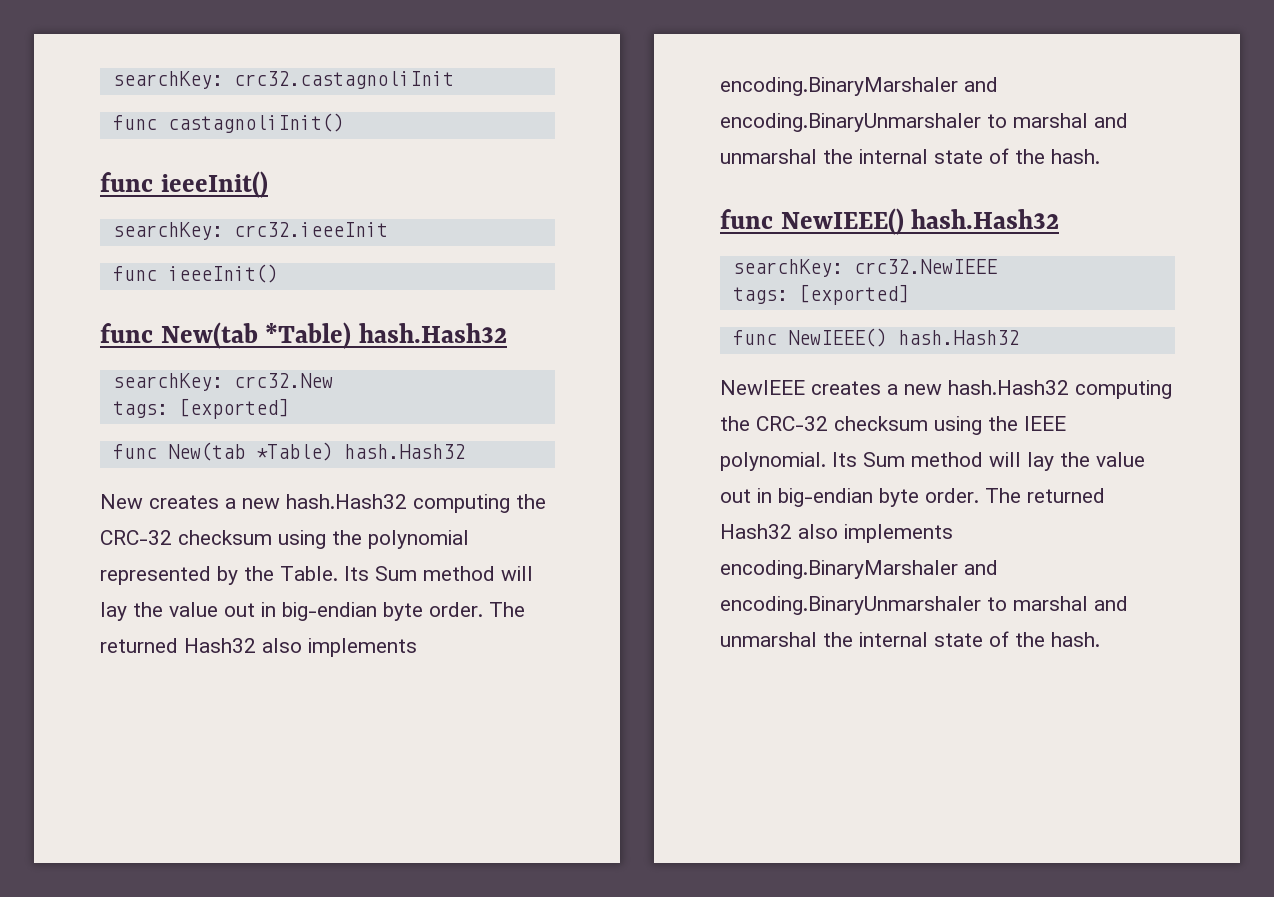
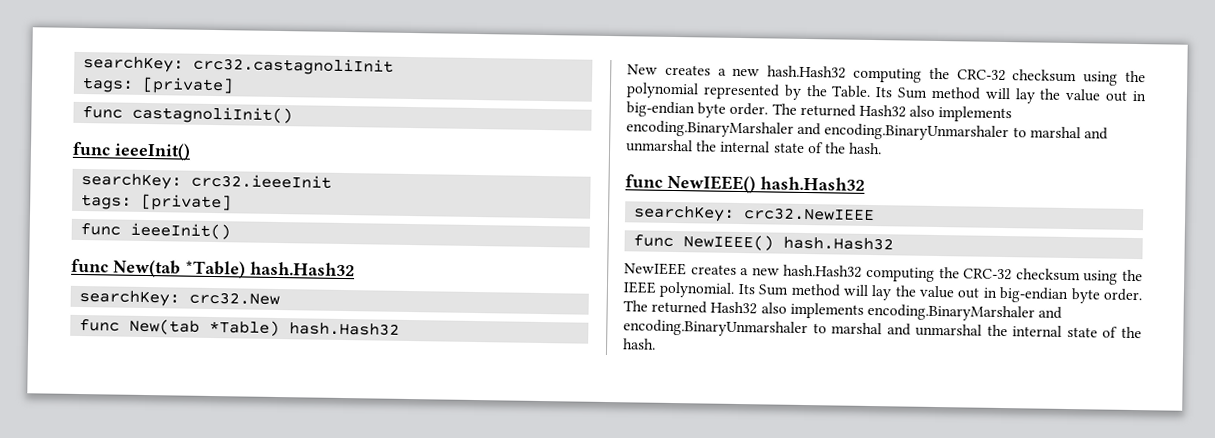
  searchKey: crc32.castagnoliInit
+ tags: [private]
  searchKey: crc32.ieeeInit
+ tags: [private]
  searchKey: crc32.New
- tags: [exported]
  searchKey: crc32.NewIEEE
- tags: [exported]

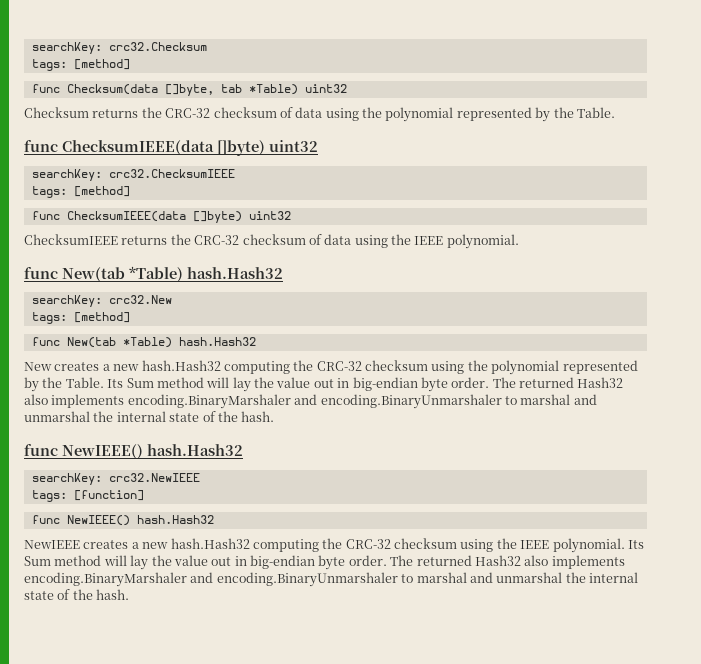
- searchKey: crc32.castagnoliInit
- tags: [private]
- func castagnoliInit()
- func ieeeInit()
- searchKey: crc32.ieeeInit
- tags: [private]
- func ieeeInit()
+ searchKey: crc32.Checksum
+ tags: [method]
+ func Checksum(data []byte, tab *Table) uint32
+ Checksum returns the CRC-32 checksum of data using the polynomial represented by the Table.
+ func ChecksumIEEE(data []byte) uint32
+ searchKey: crc32.ChecksumIEEE
+ tags: [method]
+ func ChecksumIEEE(data []byte) uint32
+ ChecksumIEEE returns the CRC-32 checksum of data using the IEEE polynomial.
  searchKey: crc32.New
+ tags: [method]
+ tags: [function]

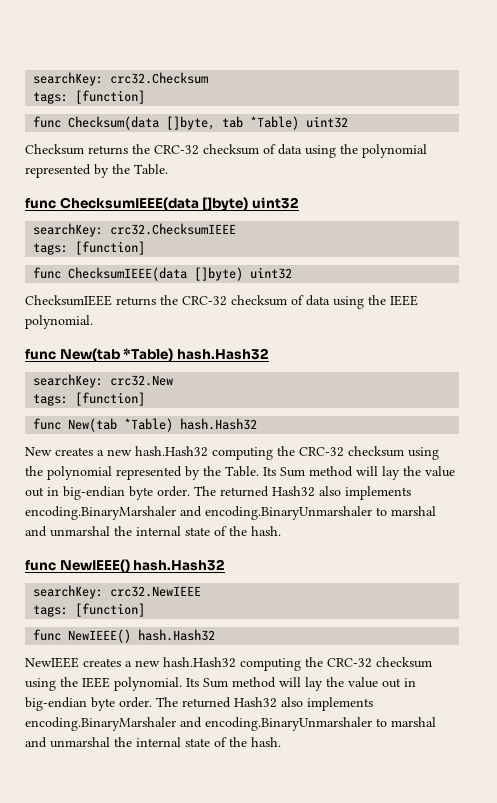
  searchKey: crc32.Checksum
- tags: [method]
+ tags: [function]
  searchKey: crc32.ChecksumIEEE
- tags: [method]
+ tags: [function]
  searchKey: crc32.New
- tags: [method]
+ tags: [function]

